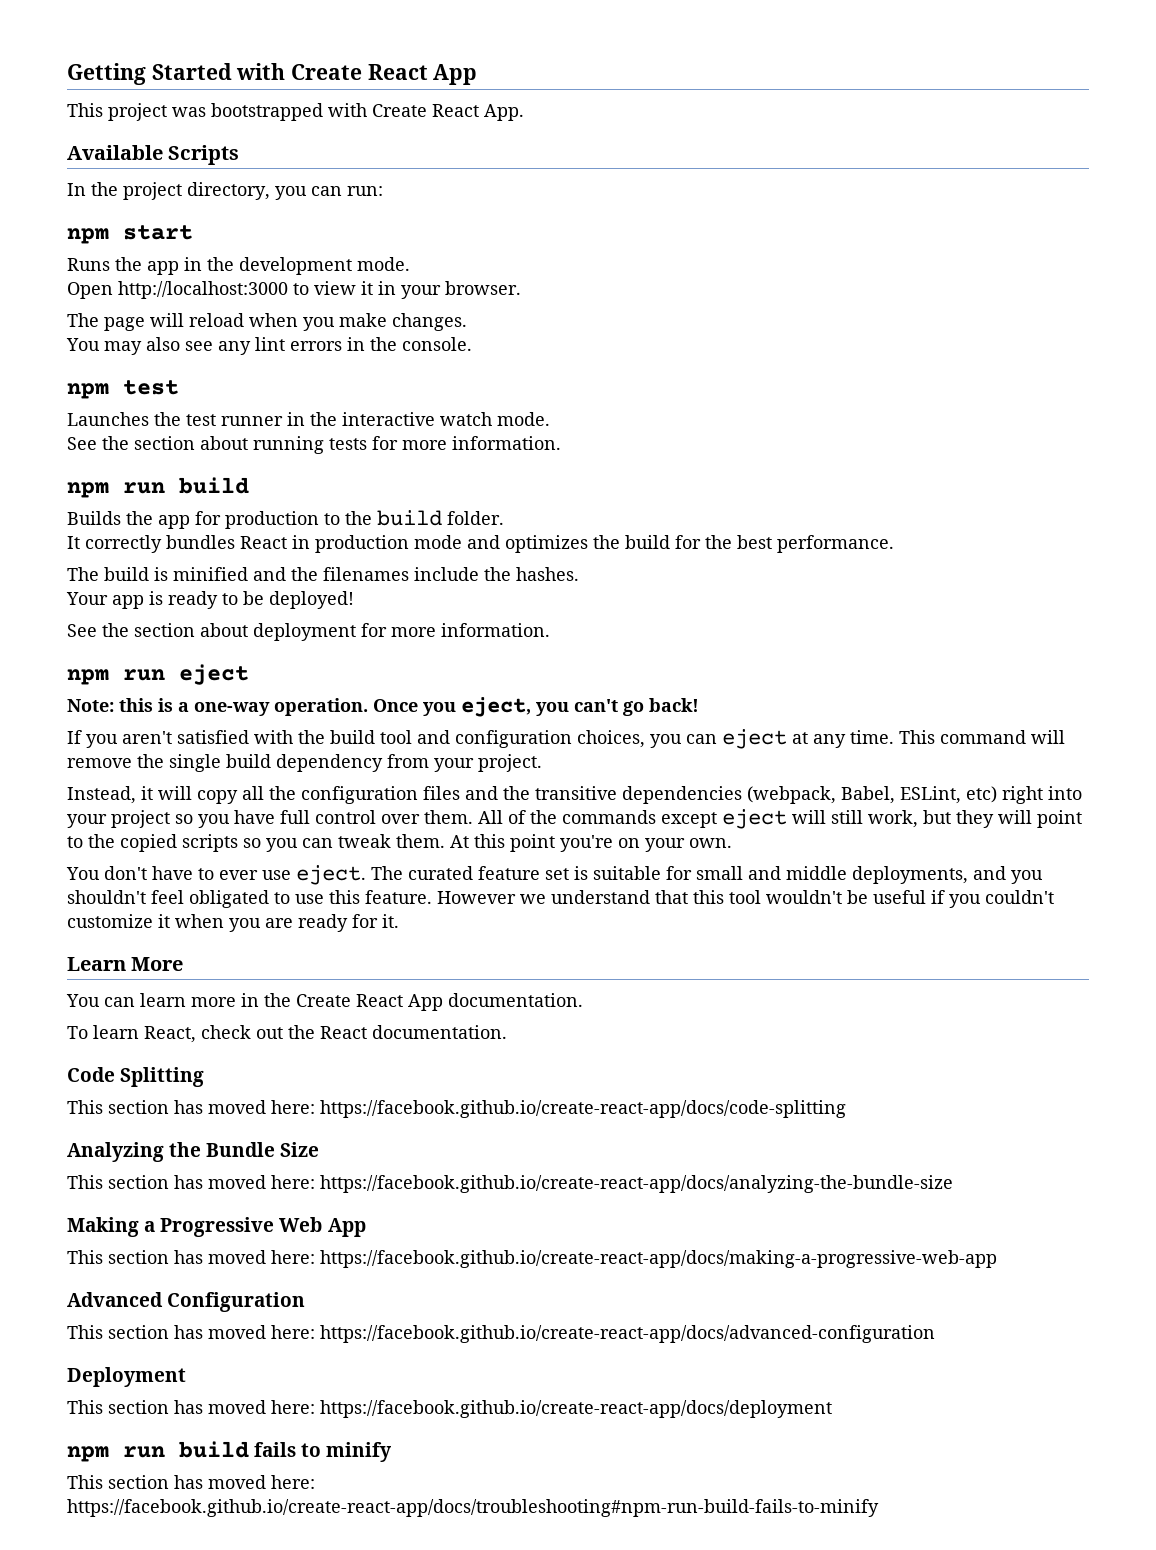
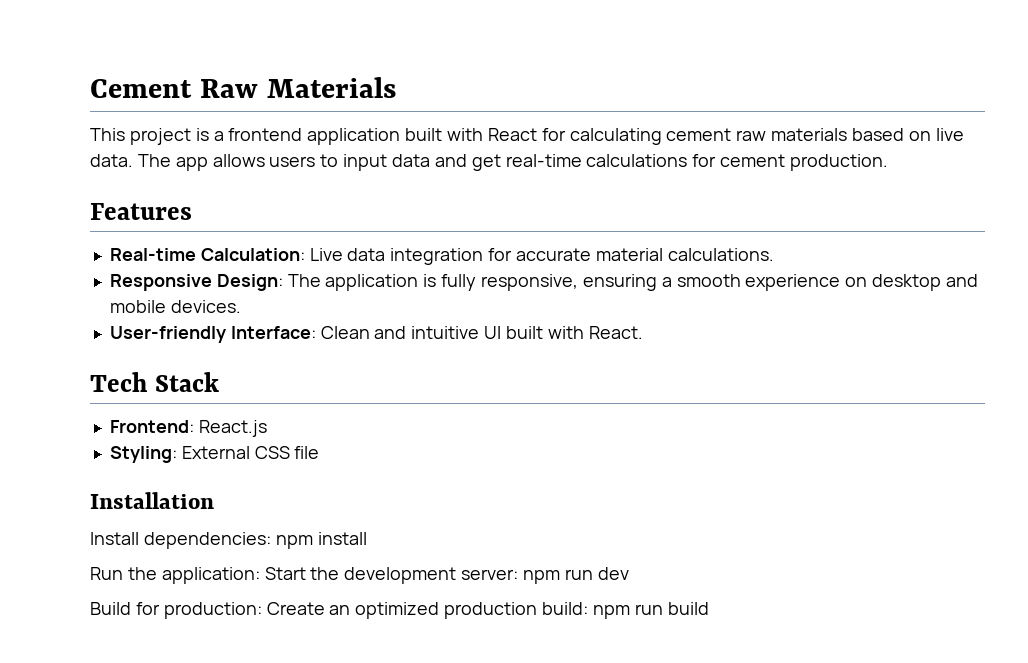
- Getting Started with Create React App
- This project was bootstrapped with Create React App.
- Available Scripts
- In the project directory, you can run:
- npm start
- Runs the app in the development mode.
- Open http://localhost:3000 to view it in your browser.
- The page will reload when you make changes.
- You may also see any lint errors in the console.
- npm test
- Launches the test runner in the interactive watch mode.
- See the section about running tests for more information.
- npm run build
- Builds the app for production to the build folder.
- It correctly bundles React in production mode and optimizes the build for the best performance.
- The build is minified and the filenames include the hashes.
- Your app is ready to be deployed!
- See the section about deployment for more information.
- npm run eject
- Note: this is a one-way operation. Once you eject, you can't go back!
- If you aren't satisfied with the build tool and configuration choices, you can eject at any time. This command will remove the single build dependency from your project.
- Instead, it will copy all the configuration files and the transitive dependencies (webpack, Babel, ESLint, etc) right into your project so you have full control over them. All of the commands except eject will still work, but they will point to the copied scripts so you can tweak them. At this point you're on your own.
- You don't have to ever use eject. The curated feature set is suitable for small and middle deployments, and you shouldn't feel obligated to use this feature. However we understand that this tool wouldn't be useful if you couldn't customize it when you are ready for it.
- Learn More
- You can learn more in the Create React App documentation.
- To learn React, check out the React documentation.
- Code Splitting
- This section has moved here: https://facebook.github.io/create-react-app/docs/code-splitting
- Analyzing the Bundle Size
- This section has moved here: https://facebook.github.io/create-react-app/docs/analyzing-the-bundle-size
- Making a Progressive Web App
- This section has moved here: https://facebook.github.io/create-react-app/docs/making-a-progressive-web-app
- Advanced Configuration
- This section has moved here: https://facebook.github.io/create-react-app/docs/advanced-configuration
- Deployment
- This section has moved here: https://facebook.github.io/create-react-app/docs/deployment
- npm run build fails to minify
- This section has moved here: https://facebook.github.io/create-react-app/docs/troubleshooting#npm-run-build-fails-to-minify
+ Cement Raw Materials
+ This project is a frontend application built with React for calculating cement raw materials based on live data. The app allows users to input data and get real-time calculations for cement production.
+ Features
+ Real-time Calculation: Live data integration for accurate material calculations.
+ Responsive Design: The application is fully responsive, ensuring a smooth experience on desktop and mobile devices.
+ User-friendly Interface: Clean and intuitive UI built with React.
+ Tech Stack
+ Frontend: React.js
+ Styling: External CSS file
+ Installation
+ Install dependencies: npm install
+ Run the application: Start the development server: npm run dev
+ Build for production: Create an optimized production build: npm run build

